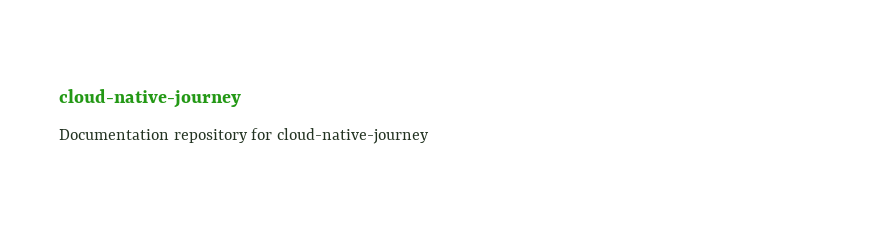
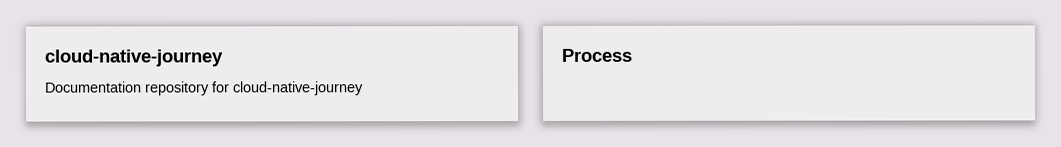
+ Process

